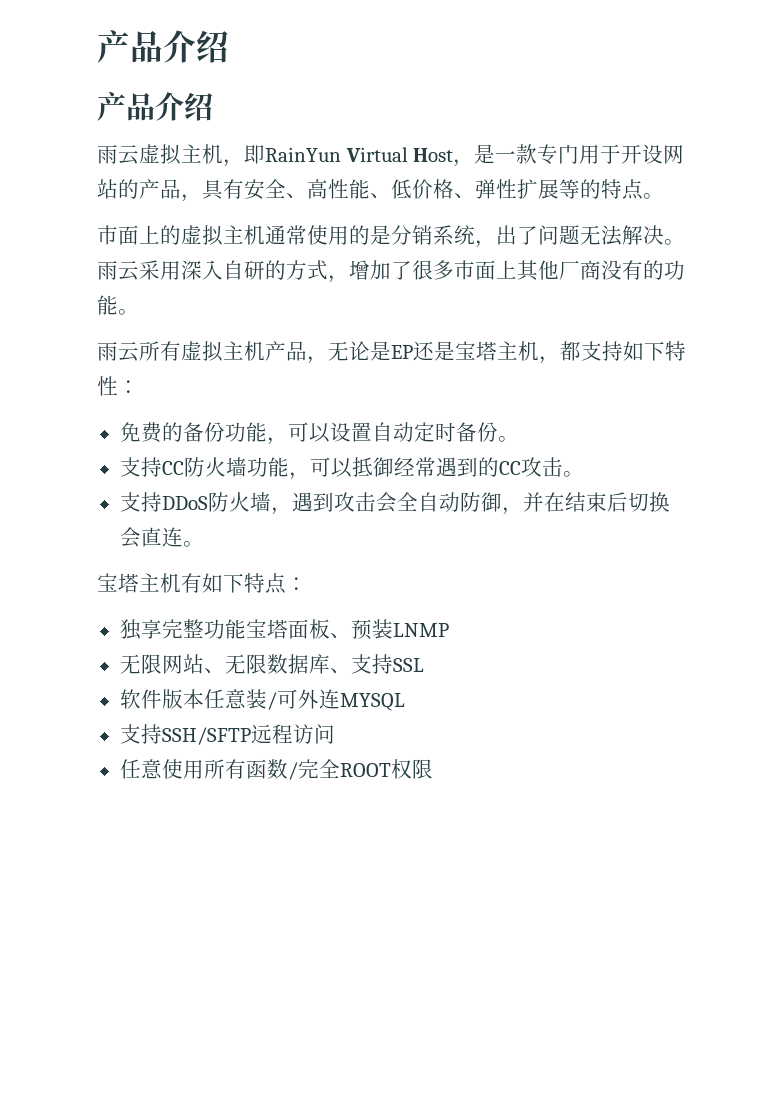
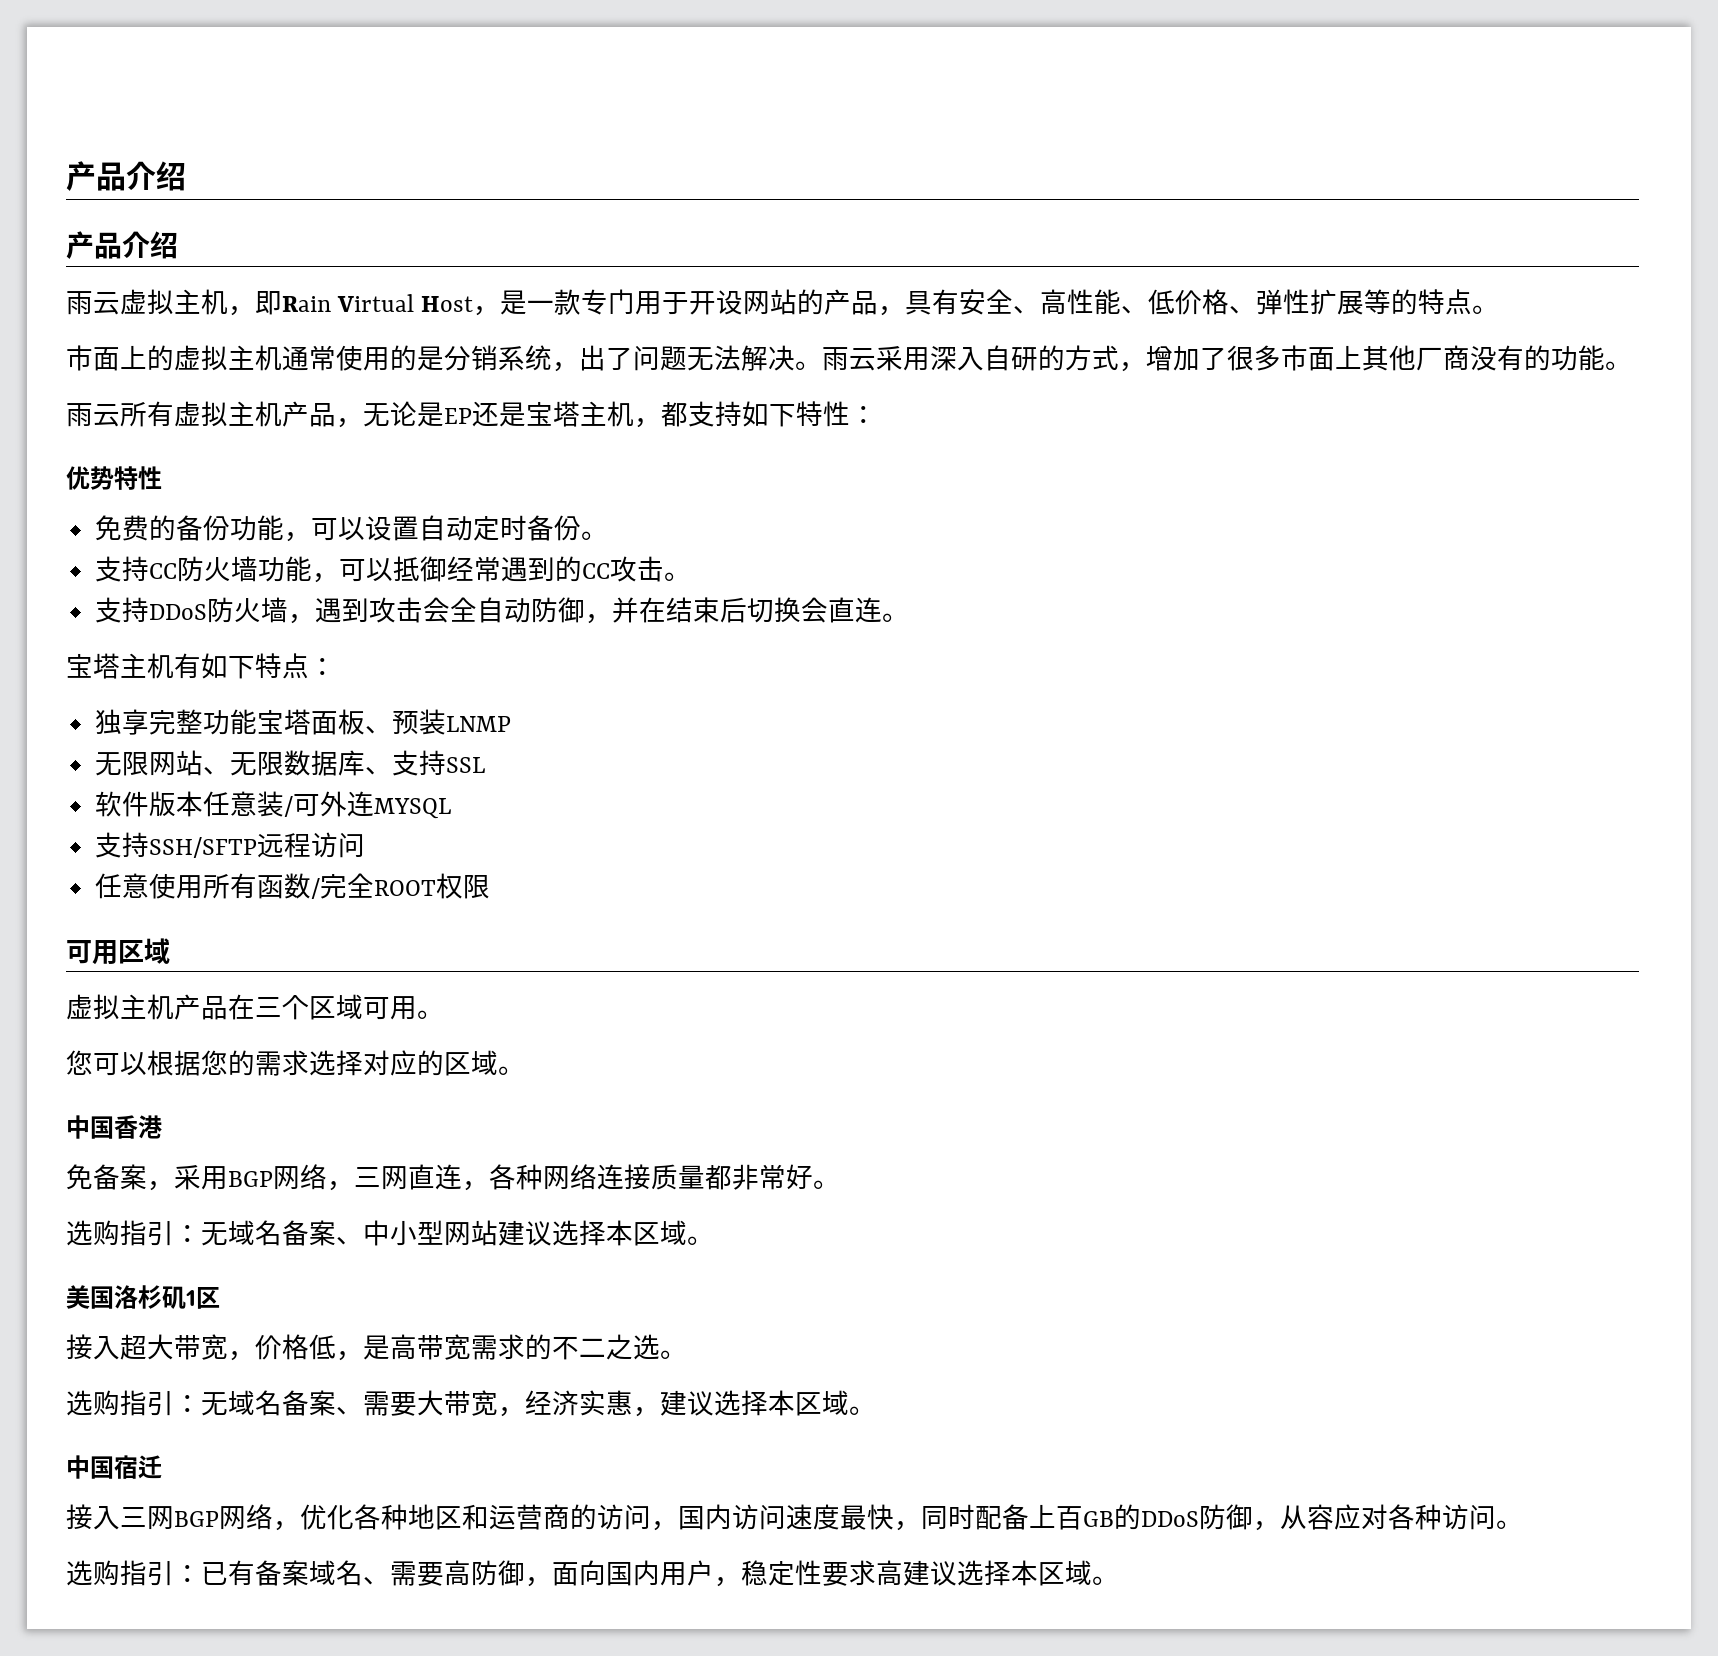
- 雨云虚拟主机，即RainYun Virtual Host，是一款专门用于开设网站的产品，具有安全、高性能、低价格、弹性扩展等的特点。
+ 雨云虚拟主机，即Rain Virtual Host，是一款专门用于开设网站的产品，具有安全、高性能、低价格、弹性扩展等的特点。
+ 优势特性
+ 可用区域
+ 虚拟主机产品在三个区域可用。
+ 您可以根据您的需求选择对应的区域。
+ 中国香港
+ 免备案，采用BGP网络，三网直连，各种网络连接质量都非常好。
+ 选购指引：无域名备案、中小型网站建议选择本区域。
+ 美国洛杉矶1区
+ 接入超大带宽，价格低，是高带宽需求的不二之选。
+ 选购指引：无域名备案、需要大带宽，经济实惠，建议选择本区域。
+ 中国宿迁
+ 接入三网BGP网络，优化各种地区和运营商的访问，国内访问速度最快，同时配备上百GB的DDoS防御，从容应对各种访问。
+ 选购指引：已有备案域名、需要高防御，面向国内用户，稳定性要求高建议选择本区域。

